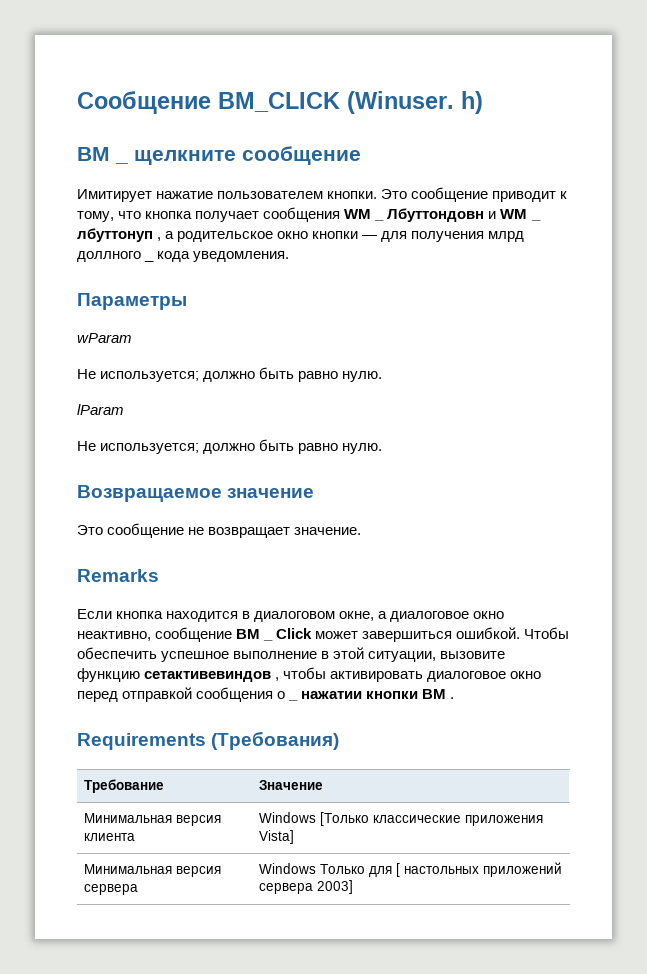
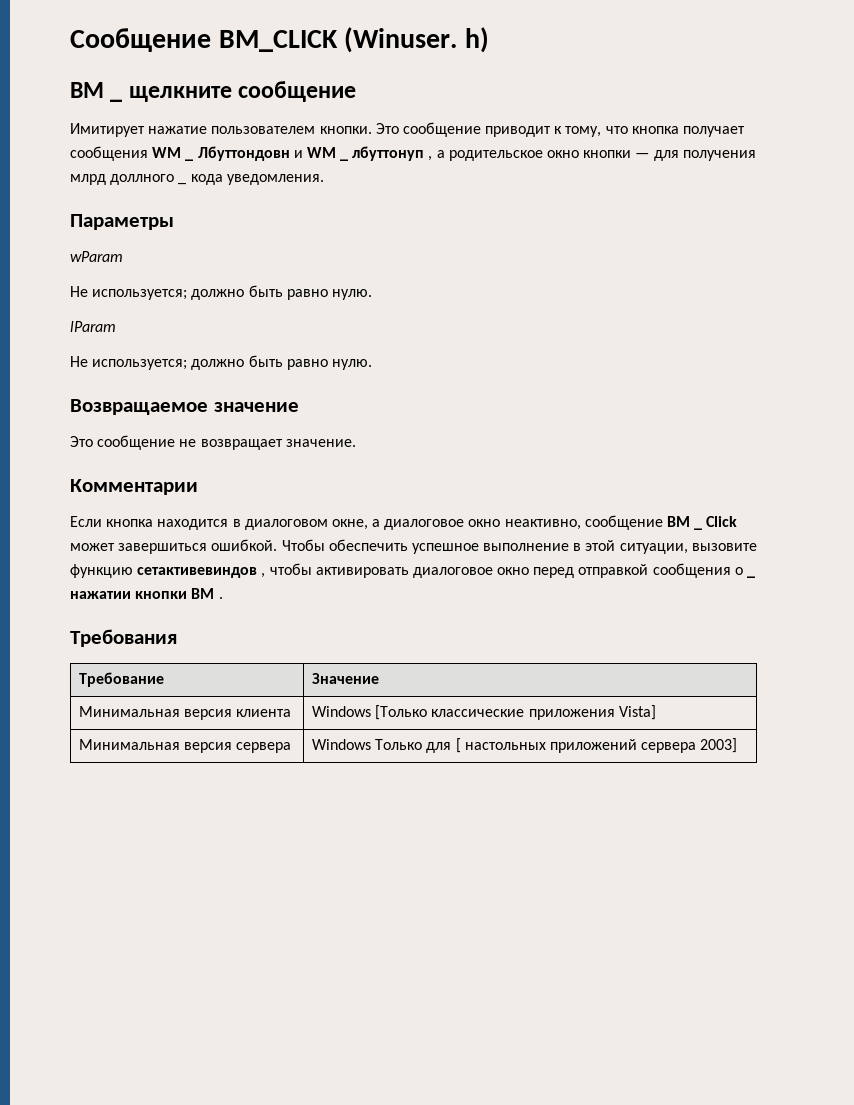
- Remarks
+ Комментарии
- Requirements (Требования)
+ Требования

